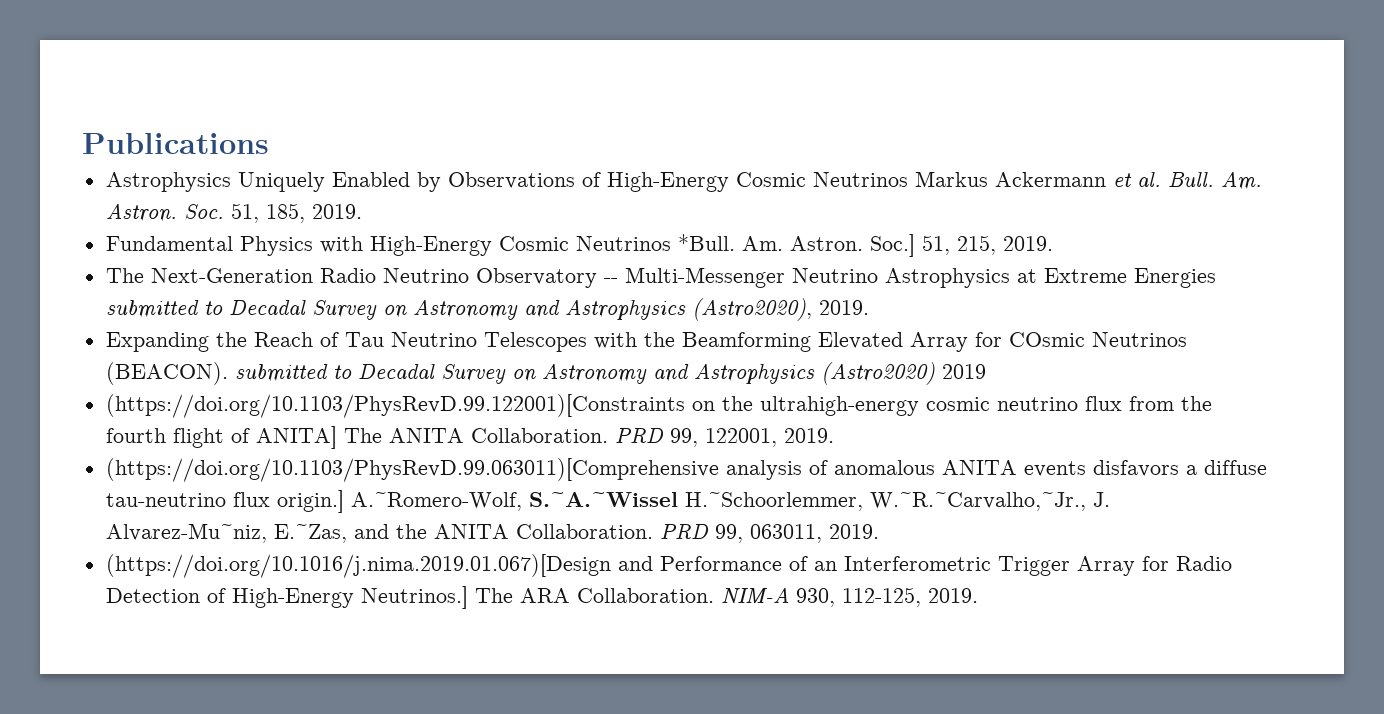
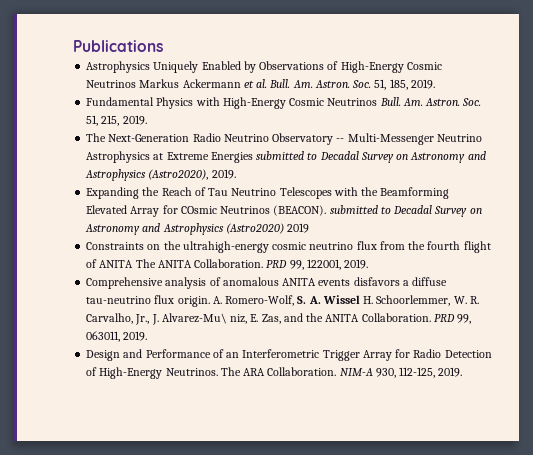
- Fundamental Physics with High-Energy Cosmic Neutrinos *Bull. Am. Astron. Soc.] 51, 215, 2019.
+ Fundamental Physics with High-Energy Cosmic Neutrinos Bull. Am. Astron. Soc. 51, 215, 2019.
- (https://doi.org/10.1103/PhysRevD.99.122001)[Constraints on the ultrahigh-energy cosmic neutrino flux from the fourth flight of ANITA] The ANITA Collaboration.
+ Constraints on the ultrahigh-energy cosmic neutrino flux from the fourth flight of ANITA The ANITA Collaboration.
- (https://doi.org/10.1103/PhysRevD.99.063011)[Comprehensive analysis of anomalous ANITA events disfavors a diffuse tau-neutrino flux origin.] A.~Romero-Wolf, S.~A.~Wissel H.~Schoorlemmer, W.~R.~Carvalho,~Jr., J. Alvarez-Mu~niz, E.~Zas, and the ANITA Collaboration.
+ Comprehensive analysis of anomalous ANITA events disfavors a diffuse tau-neutrino flux origin. A. Romero-Wolf, S. A. Wissel H. Schoorlemmer, W. R. Carvalho, Jr., J. Alvarez-Mu\ niz, E. Zas, and the ANITA Collaboration.
- (https://doi.org/10.1016/j.nima.2019.01.067)[Design and Performance of an Interferometric Trigger Array for Radio Detection of High-Energy Neutrinos.]
+ Design and Performance of an Interferometric Trigger Array for Radio Detection of High-Energy Neutrinos.

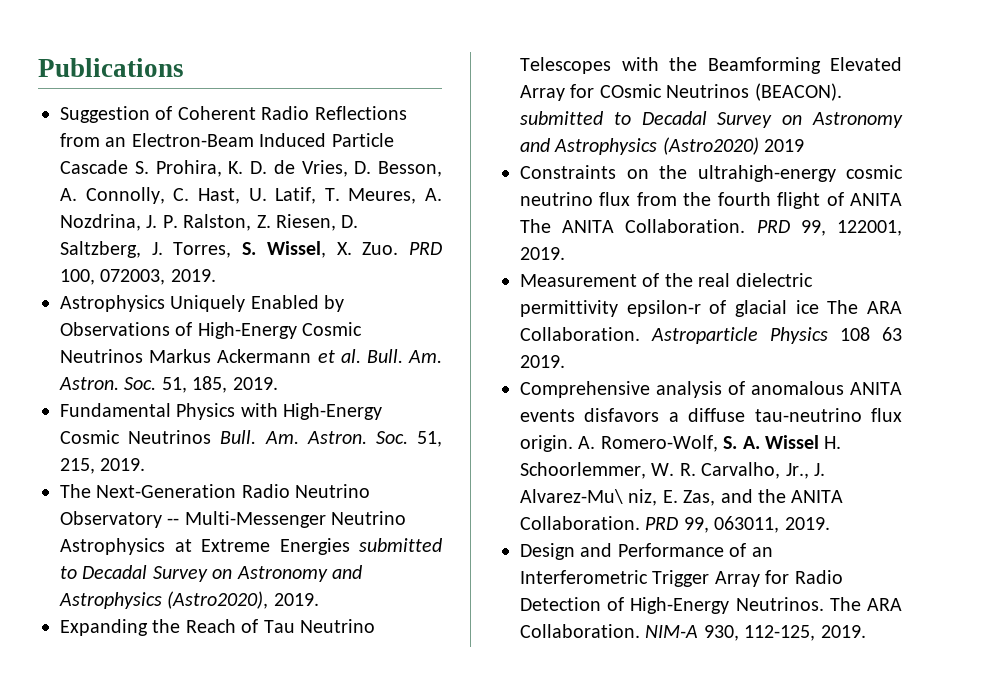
+ Suggestion of Coherent Radio Reflections from an Electron-Beam Induced Particle Cascade S. Prohira, K. D. de Vries, D. Besson, A. Connolly, C. Hast, U. Latif, T. Meures, A. Nozdrina, J. P. Ralston, Z. Riesen, D. Saltzberg, J. Torres, S. Wissel, X. Zuo. PRD 100, 072003, 2019.
+ Measurement of the real dielectric permittivity epsilon-r of glacial ice The ARA Collaboration. Astroparticle Physics 108 63 2019.

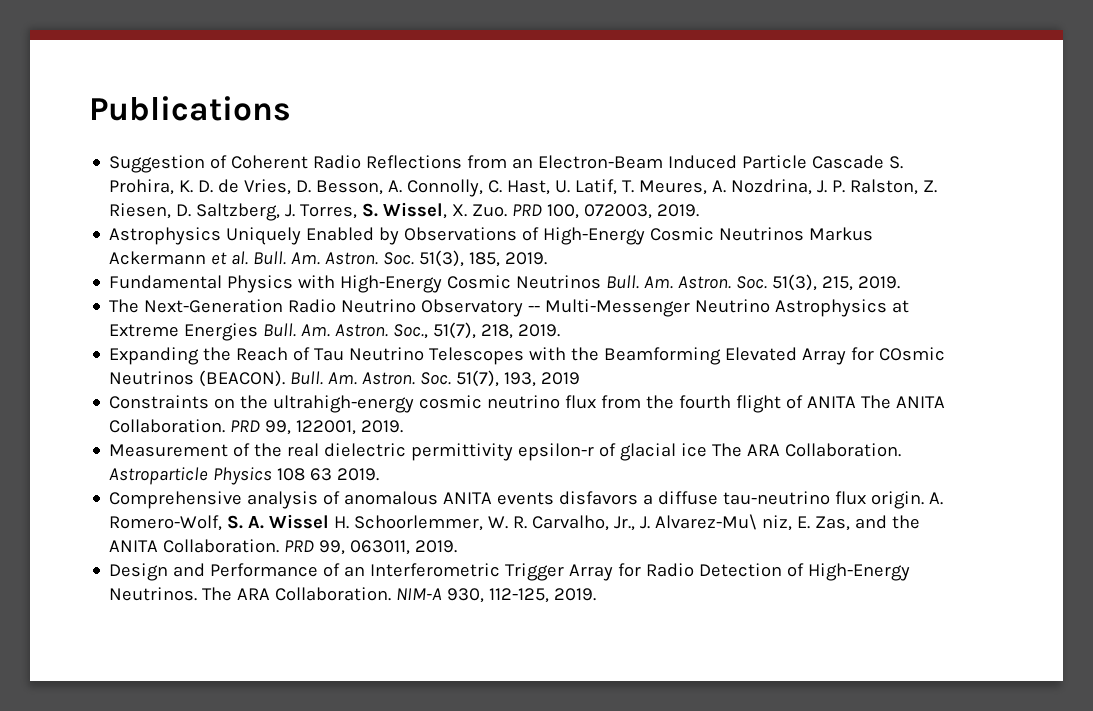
- Soc. 51, 185, 2019.
+ Soc. 51(3), 185, 2019.
- Soc. 51, 215, 2019.
+ Soc. 51(3), 215, 2019.
- The Next-Generation Radio Neutrino Observatory -- Multi-Messenger Neutrino Astrophysics at Extreme Energies submitted to Decadal Survey on Astronomy and Astrophysics (Astro2020), 2019.
+ The Next-Generation Radio Neutrino Observatory -- Multi-Messenger Neutrino Astrophysics at Extreme Energies Bull. Am. Astron. Soc., 51(7), 218, 2019.
- Expanding the Reach of Tau Neutrino Telescopes with the Beamforming Elevated Array for COsmic Neutrinos (BEACON). submitted to Decadal Survey on Astronomy and Astrophysics (Astro2020) 2019
+ Expanding the Reach of Tau Neutrino Telescopes with the Beamforming Elevated Array for COsmic Neutrinos (BEACON). Bull. Am. Astron. Soc. 51(7), 193, 2019

